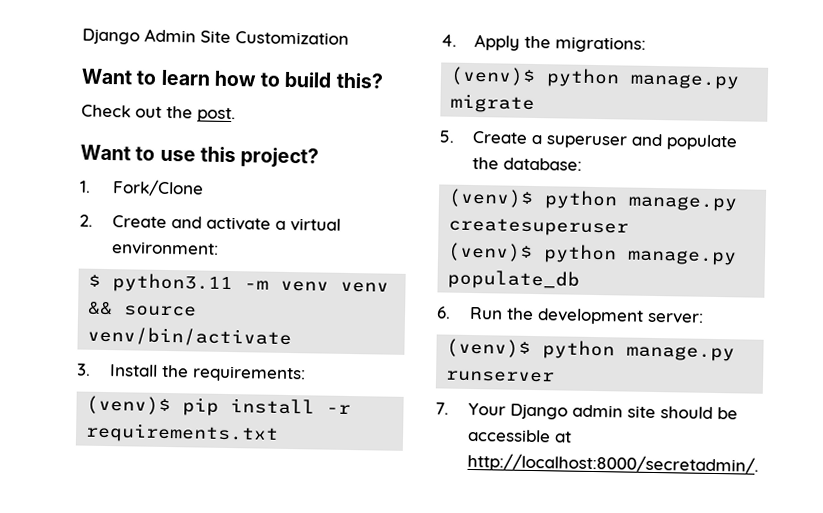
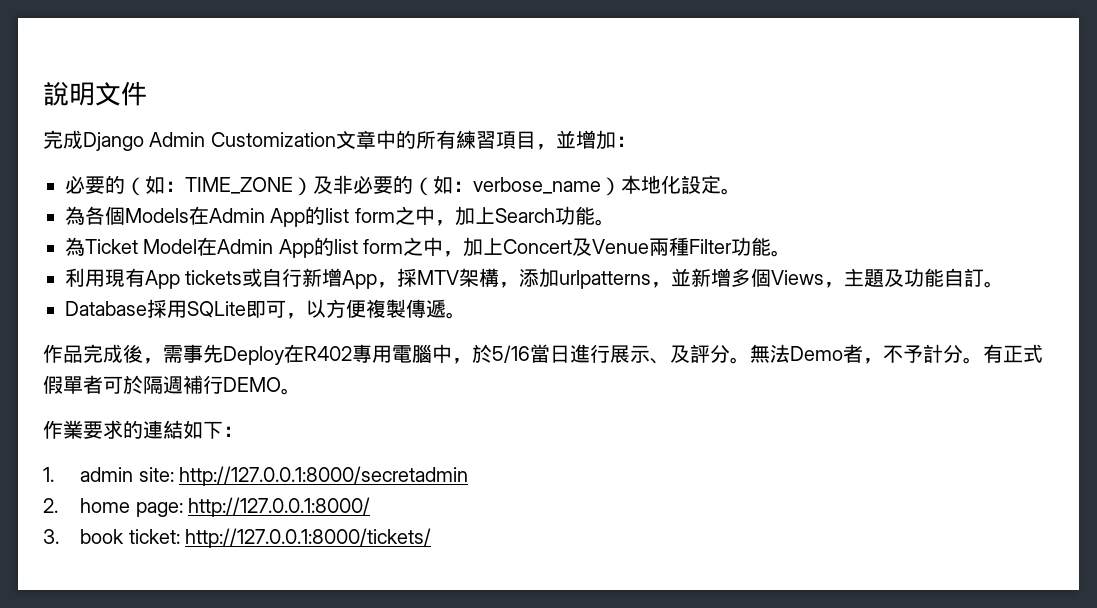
- Django Admin Site Customization
- Want to learn how to build this?
- Check out the post.
- Want to use this project?
- 1. Fork/Clone
- 2. Create and activate a virtual environment:
- $ python3.11 -m venv venv && source venv/bin/activate
- 3. Install the requirements:
- (venv)$ pip install -r requirements.txt
- 4. Apply the migrations:
- (venv)$ python manage.py migrate
- 5. Create a superuser and populate the database:
- (venv)$ python manage.py createsuperuser
- (venv)$ python manage.py populate_db
- 6. Run the development server:
- (venv)$ python manage.py runserver
- 7. Your Django admin site should be accessible at http://localhost:8000/secretadmin/.
+ 說明文件
+ 完成Django Admin Customization文章中的所有練習項目，並增加：
+ 必要的（如：TIME_ZONE）及非必要的（如：verbose_name）本地化設定。
+ 為各個Models在Admin App的list form之中，加上Search功能。
+ 為Ticket Model在Admin App的list form之中，加上Concert及Venue兩種Filter功能。
+ 利用現有App tickets或自行新增App，採MTV架構，添加urlpatterns，並新增多個Views，主題及功能自訂。
+ Database採用SQLite即可，以方便複製傳遞。
+ 作品完成後，需事先Deploy在R402專用電腦中，於5/16當日進行展示、及評分。無法Demo者，不予計分。有正式假單者可於隔週補行DEMO。
+ 作業要求的連結如下：
+ 1. admin site: http://127.0.0.1:8000/secretadmin
+ 2. home page: http://127.0.0.1:8000/
+ 3. book ticket: http://127.0.0.1:8000/tickets/

